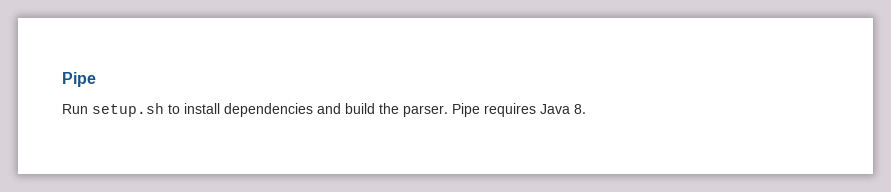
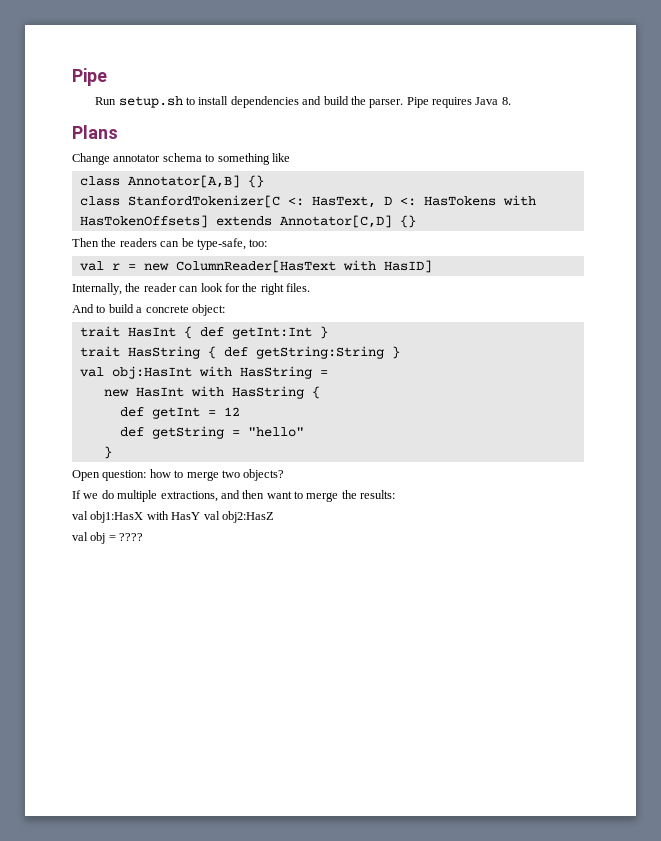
+ Plans
+ Change annotator schema to something like
+ class Annotator[A,B] {}
+ class StanfordTokenizer[C <: HasText, D <: HasTokens with HasTokenOffsets] extends Annotator[C,D] {}
+ Then the readers can be type-safe, too:
+ val r = new ColumnReader[HasText with HasID]
+ Internally, the reader can look for the right files.
+ And to build a concrete object:
+ trait HasInt { def getInt:Int }
+ trait HasString { def getString:String }
+ val obj:HasInt with HasString =
+ new HasInt with HasString {
+ def getInt = 12
+ def getString = "hello"
+ }
+ Open question: how to merge two objects?
+ If we do multiple extractions, and then want to merge the results:
+ val obj1:HasX with HasY val obj2:HasZ
+ val obj = ????

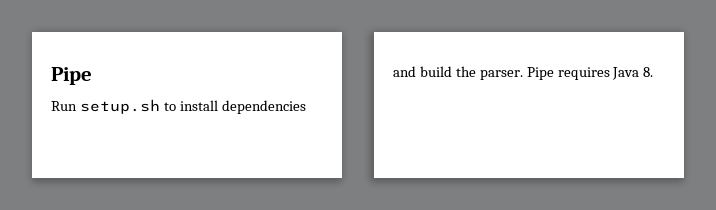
- Plans
- Change annotator schema to something like
- class Annotator[A,B] {}
- class StanfordTokenizer[C <: HasText, D <: HasTokens with HasTokenOffsets] extends Annotator[C,D] {}
- Then the readers can be type-safe, too:
- val r = new ColumnReader[HasText with HasID]
- Internally, the reader can look for the right files.
- And to build a concrete object:
- trait HasInt { def getInt:Int }
- trait HasString { def getString:String }
- val obj:HasInt with HasString =
- new HasInt with HasString {
- def getInt = 12
- def getString = "hello"
- }
- Open question: how to merge two objects?
- If we do multiple extractions, and then want to merge the results:
- val obj1:HasX with HasY val obj2:HasZ
- val obj = ????

